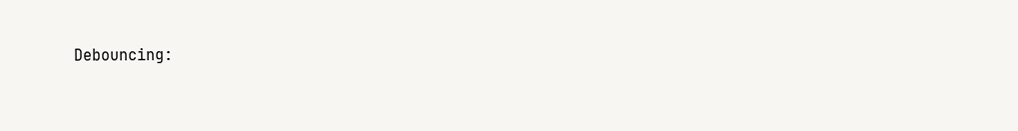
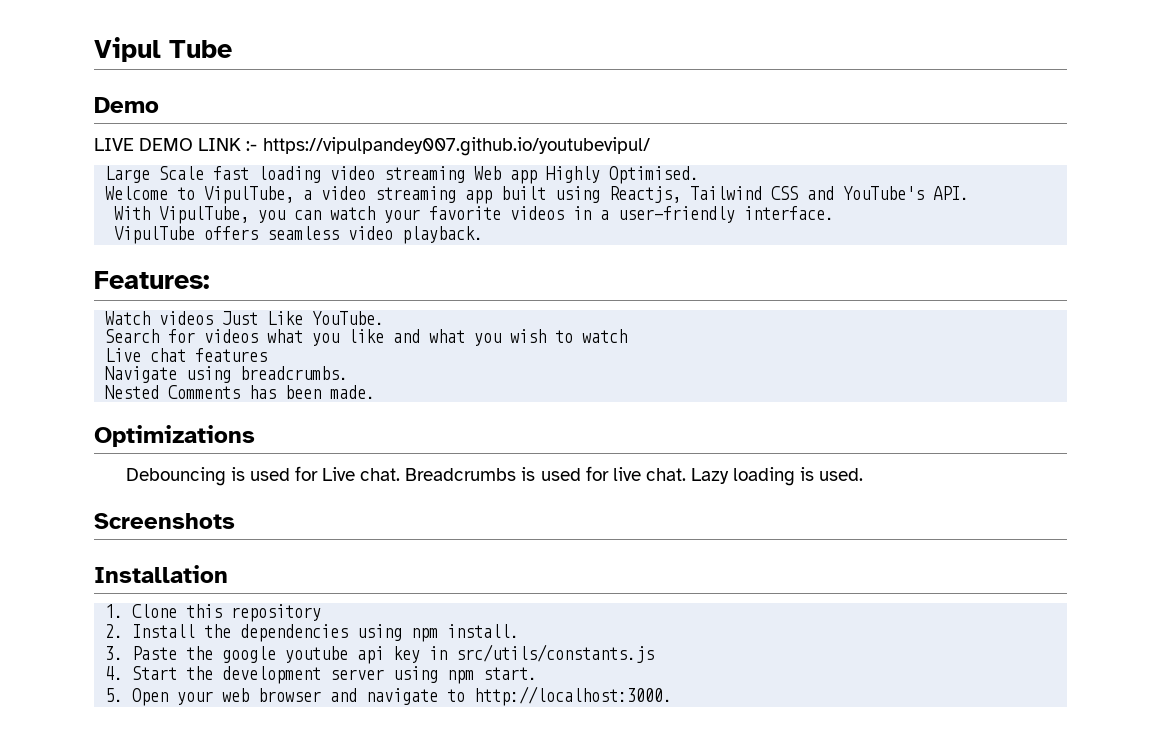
- Debouncing:
+ Vipul Tube
+ Demo
+ LIVE DEMO LINK :- https://vipulpandey007.github.io/youtubevipul/
+ Large Scale fast loading video streaming Web app Highly Optimised.
+ Welcome to VipulTube, a video streaming app built using Reactjs, Tailwind CSS and YouTube's API.
+ With VipulTube, you can watch your favorite videos in a user-friendly interface.
+ VipulTube offers seamless video playback.
+ Features:
+ Watch videos Just Like YouTube.
+ Search for videos what you like and what you wish to watch
+ Live chat features
+ Navigate using breadcrumbs.
+ Nested Comments has been made.
+ Optimizations
+ Debouncing is used for Live chat. Breadcrumbs is used for live chat. Lazy loading is used.
+ Screenshots
+ Installation
+ 1. Clone this repository
+ 2. Install the dependencies using npm install.
+ 3. Paste the google youtube api key in src/utils/constants.js
+ 4. Start the development server using npm start.
+ 5. Open your web browser and navigate to http://localhost:3000.

